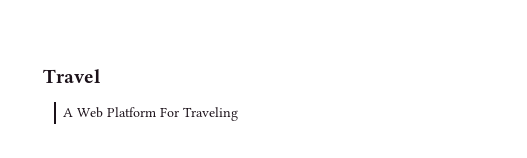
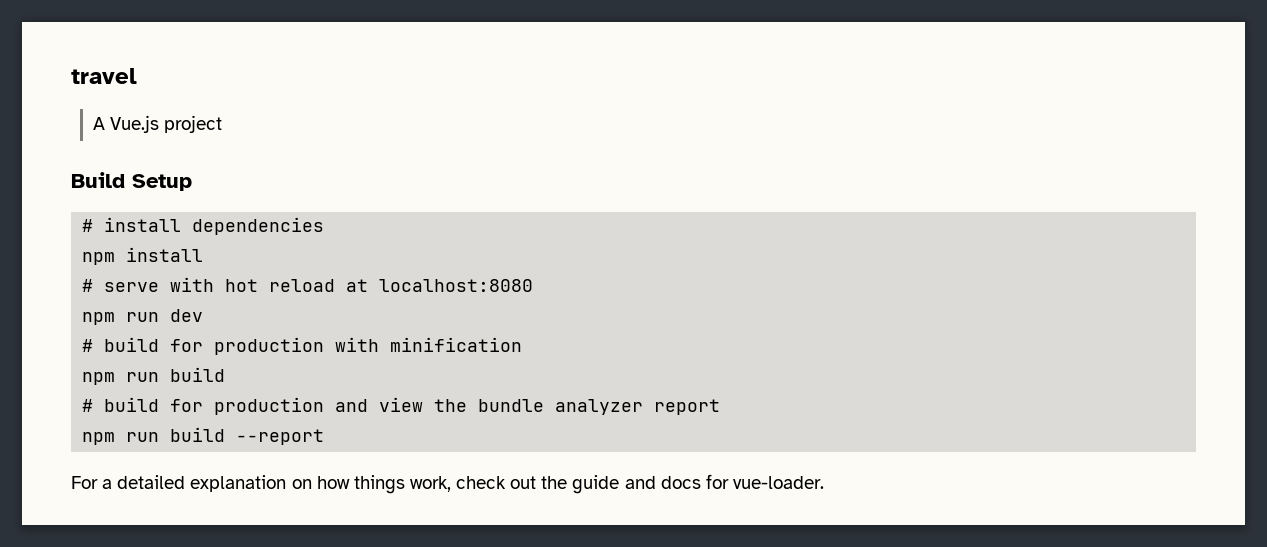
- Travel
+ travel
- A Web Platform For Traveling
+ A Vue.js project
+ Build Setup
+ # install dependencies
+ npm install
+ # serve with hot reload at localhost:8080
+ npm run dev
+ # build for production with minification
+ npm run build
+ # build for production and view the bundle analyzer report
+ npm run build --report
+ For a detailed explanation on how things work, check out the guide and docs for vue-loader.

